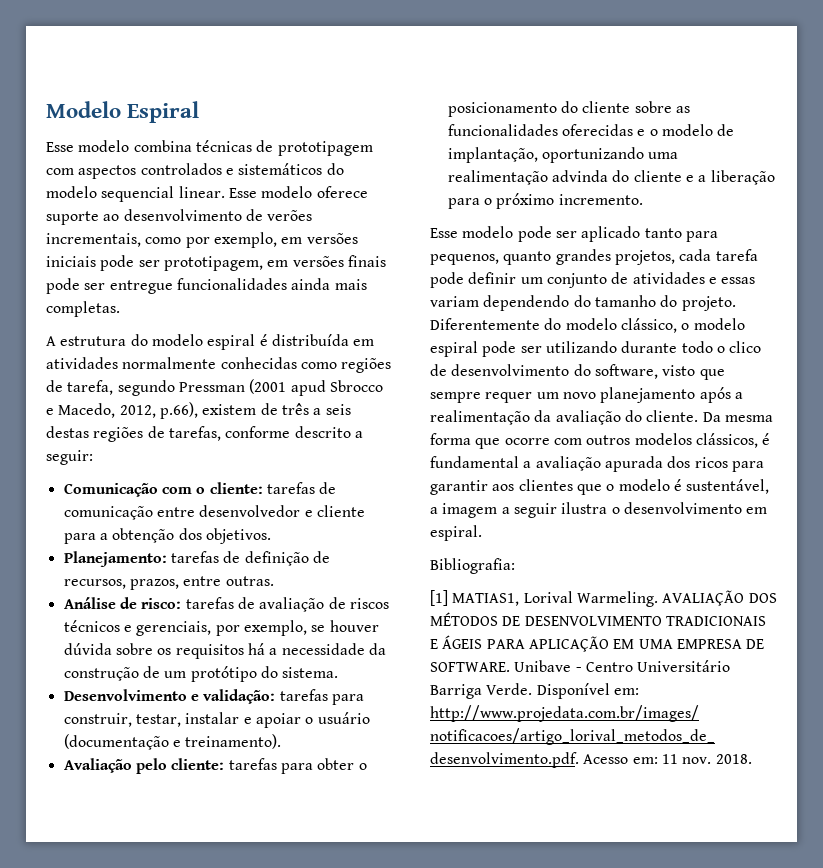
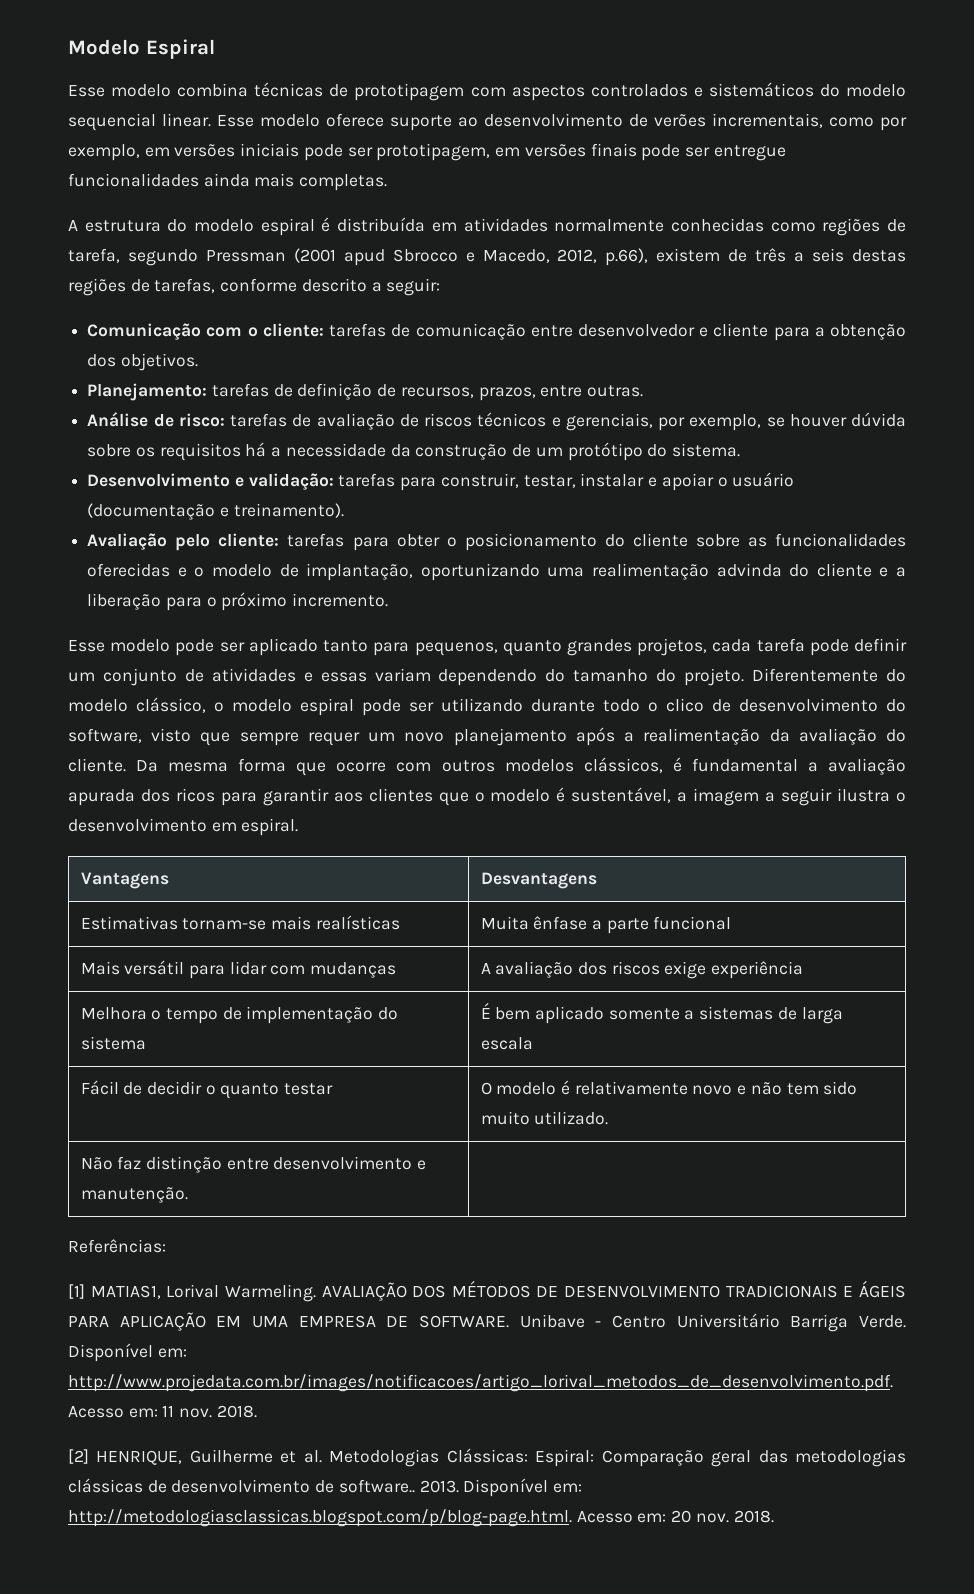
- Bibliografia:
+ Vantagens | Desvantagens
+ Estimativas tornam-se mais realísticas | Muita ênfase a parte funcional
+ Mais versátil para lidar com mudanças | A avaliação dos riscos exige experiência
+ Melhora o tempo de implementação do sistema | É bem aplicado somente a sistemas de larga escala
+ Fácil de decidir o quanto testar | O modelo é relativamente novo e não tem sido muito utilizado.
+ Não faz distinção entre desenvolvimento e manutenção. |
+ Referências:
+ [2] HENRIQUE, Guilherme et al. Metodologias Clássicas: Espiral: Comparação geral das metodologias clássicas de desenvolvimento de software.. 2013. Disponível em: http://metodologiasclassicas.blogspot.com/p/blog-page.html. Acesso em: 20 nov. 2018.

